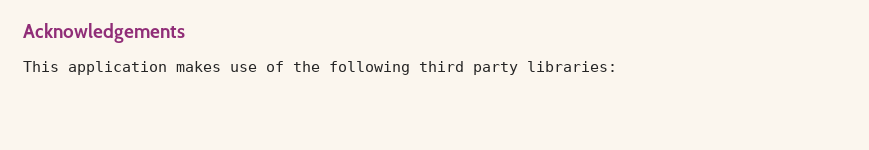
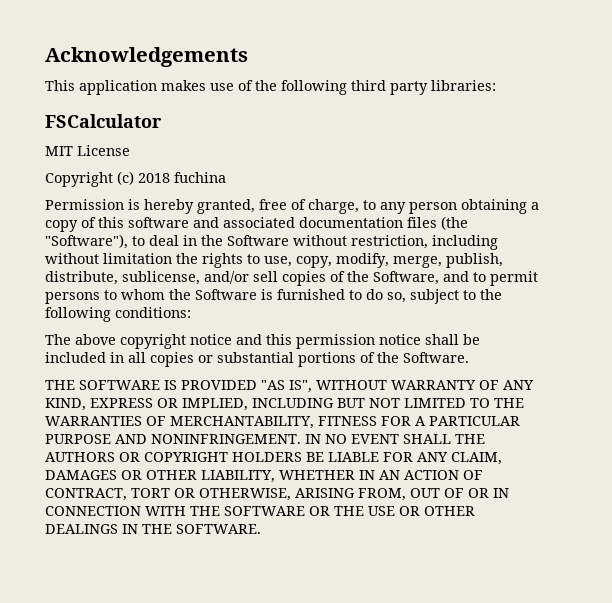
+ FSCalculator
+ MIT License
+ Copyright (c) 2018 fuchina
+ Permission is hereby granted, free of charge, to any person obtaining a copy of this software and associated documentation files (the "Software"), to deal in the Software without restriction, including without limitation the rights to use, copy, modify, merge, publish, distribute, sublicense, and/or sell copies of the Software, and to permit persons to whom the Software is furnished to do so, subject to the following conditions:
+ The above copyright notice and this permission notice shall be included in all copies or substantial portions of the Software.
+ THE SOFTWARE IS PROVIDED "AS IS", WITHOUT WARRANTY OF ANY KIND, EXPRESS OR IMPLIED, INCLUDING BUT NOT LIMITED TO THE WARRANTIES OF MERCHANTABILITY, FITNESS FOR A PARTICULAR PURPOSE AND NONINFRINGEMENT. IN NO EVENT SHALL THE AUTHORS OR COPYRIGHT HOLDERS BE LIABLE FOR ANY CLAIM, DAMAGES OR OTHER LIABILITY, WHETHER IN AN ACTION OF CONTRACT, TORT OR OTHERWISE, ARISING FROM, OUT OF OR IN CONNECTION WITH THE SOFTWARE OR THE USE OR OTHER DEALINGS IN THE SOFTWARE.

